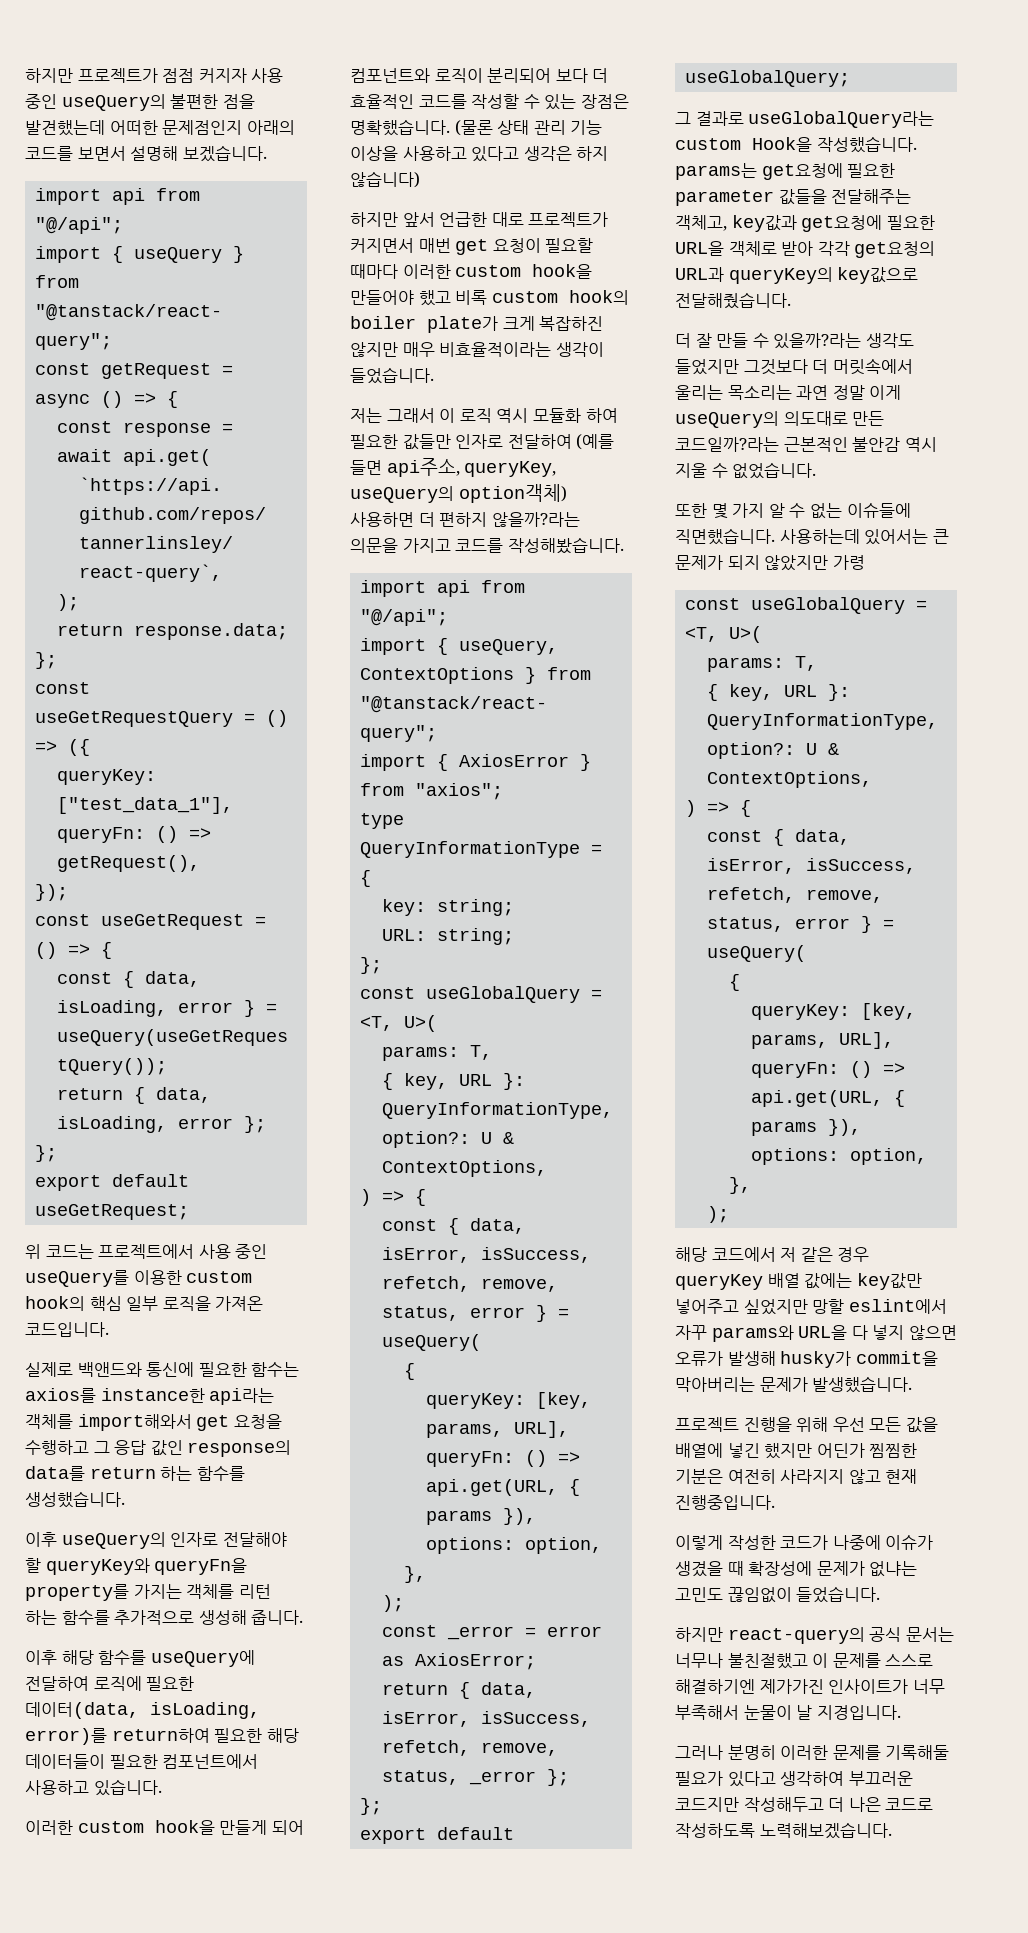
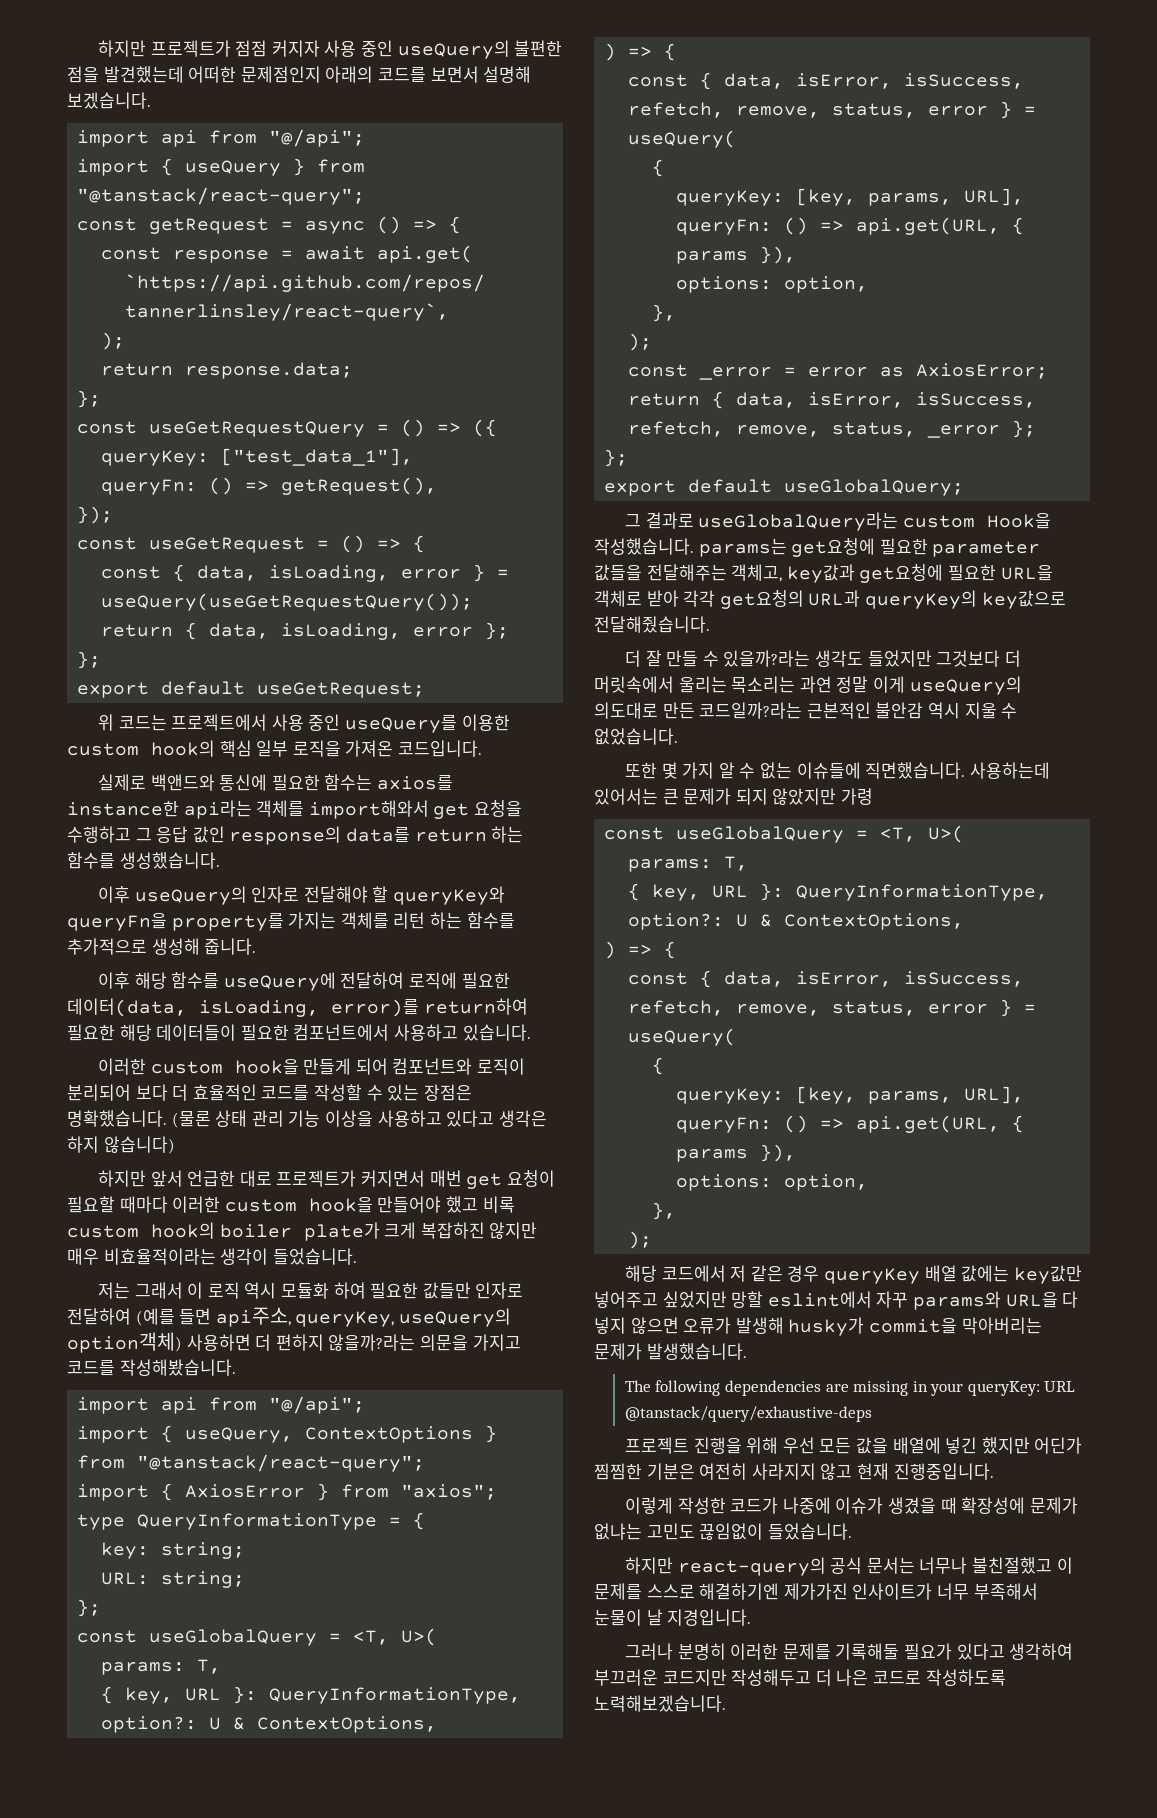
+ The following dependencies are missing in your queryKey: URL @tanstack/query/exhaustive-deps

